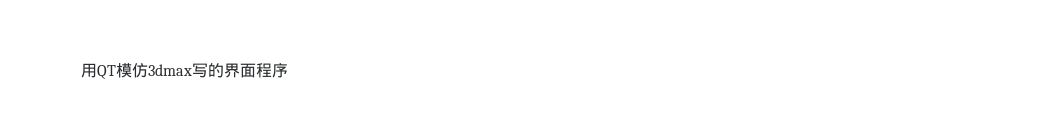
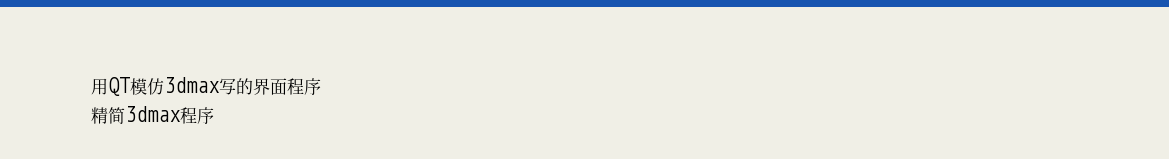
+ 精简3dmax程序

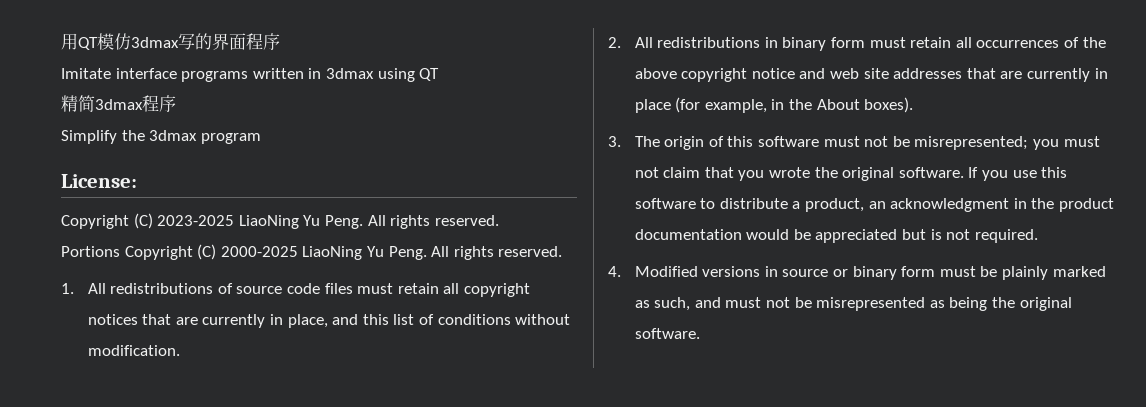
+ Imitate interface programs written in 3dmax using QT
  精简3dmax程序
+ Simplify the 3dmax program
+ License:
+ Copyright (C) 2023-2025 LiaoNing Yu Peng. All rights reserved.
+ Portions Copyright (C) 2000-2025 LiaoNing Yu Peng. All rights reserved.
+ 1. All redistributions of source code files must retain all copyright notices that are currently in place, and this list of conditions without modification.
+ 2. All redistributions in binary form must retain all occurrences of the above copyright notice and web site addresses that are currently in place (for example, in the About boxes).
+ 3. The origin of this software must not be misrepresented; you must not claim that you wrote the original software. If you use this software to distribute a product, an acknowledgment in the product documentation would be appreciated but is not required.
+ 4. Modified versions in source or binary form must be plainly marked as such, and must not be misrepresented as being the original software.

